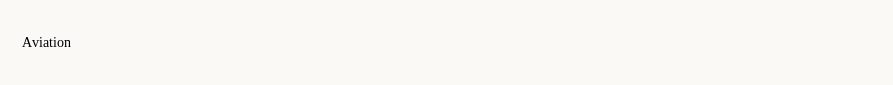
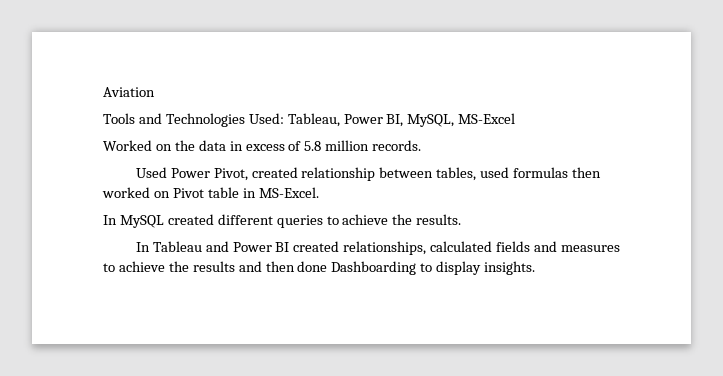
+ Tools and Technologies Used: Tableau, Power BI, MySQL, MS-Excel
+ Worked on the data in excess of 5.8 million records.
+ Used Power Pivot, created relationship between tables, used formulas then worked on Pivot table in MS-Excel.
+ In MySQL created different queries to achieve the results.
+ In Tableau and Power BI created relationships, calculated fields and measures to achieve the results and then done Dashboarding to display insights.

